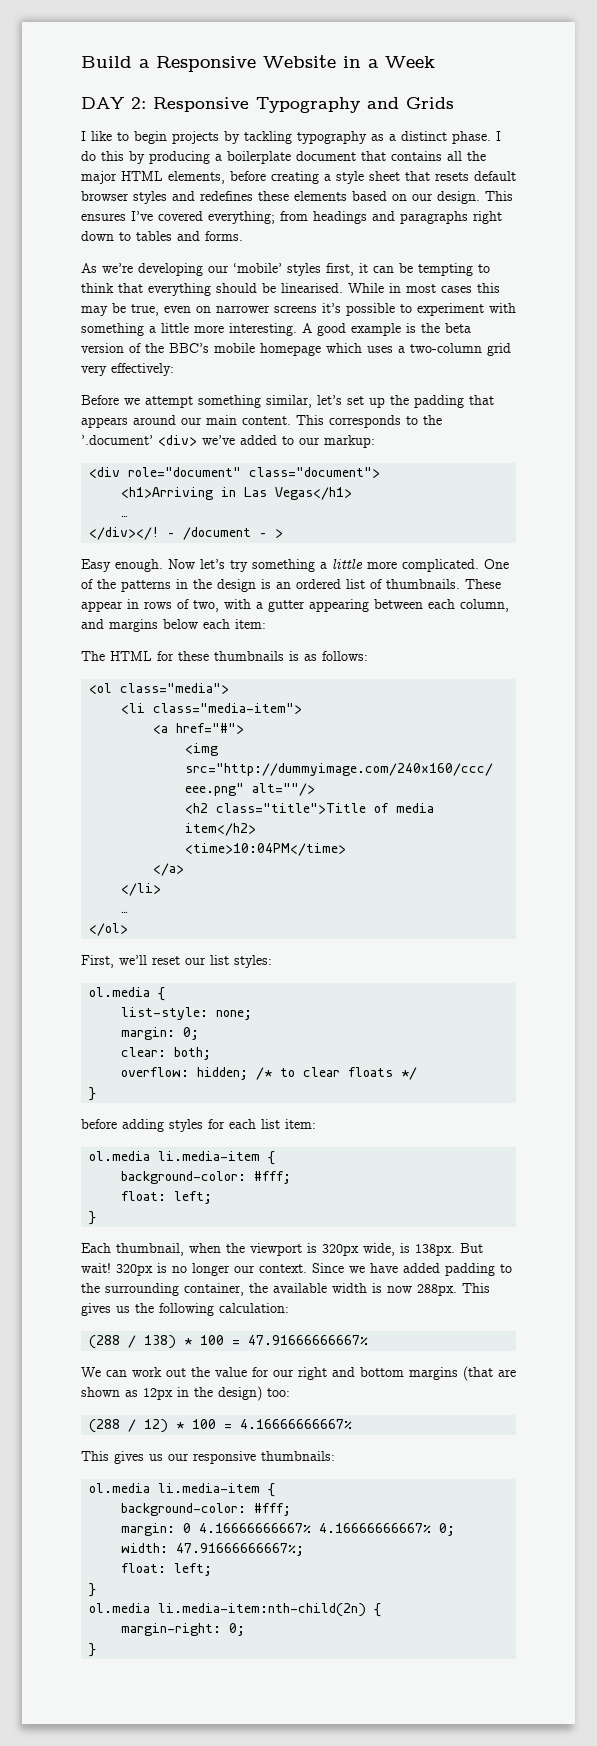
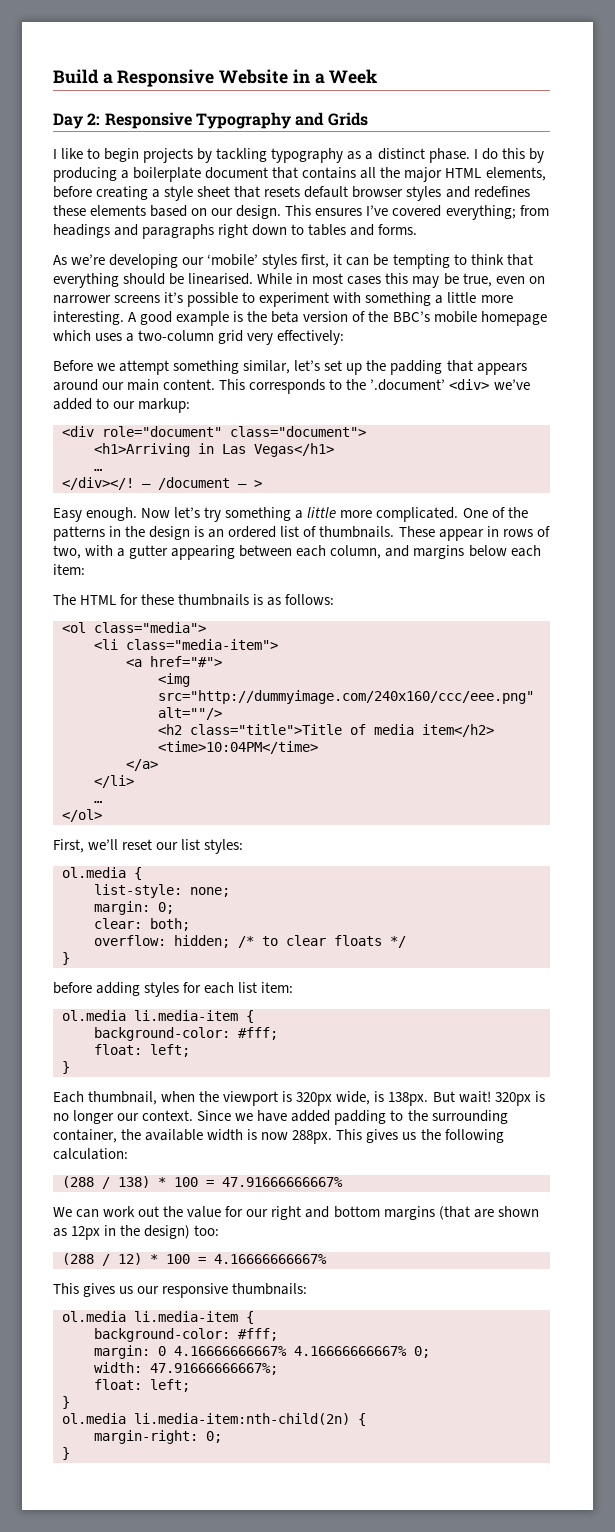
- DAY 2: Responsive Typography and Grids
+ Day 2: Responsive Typography and Grids

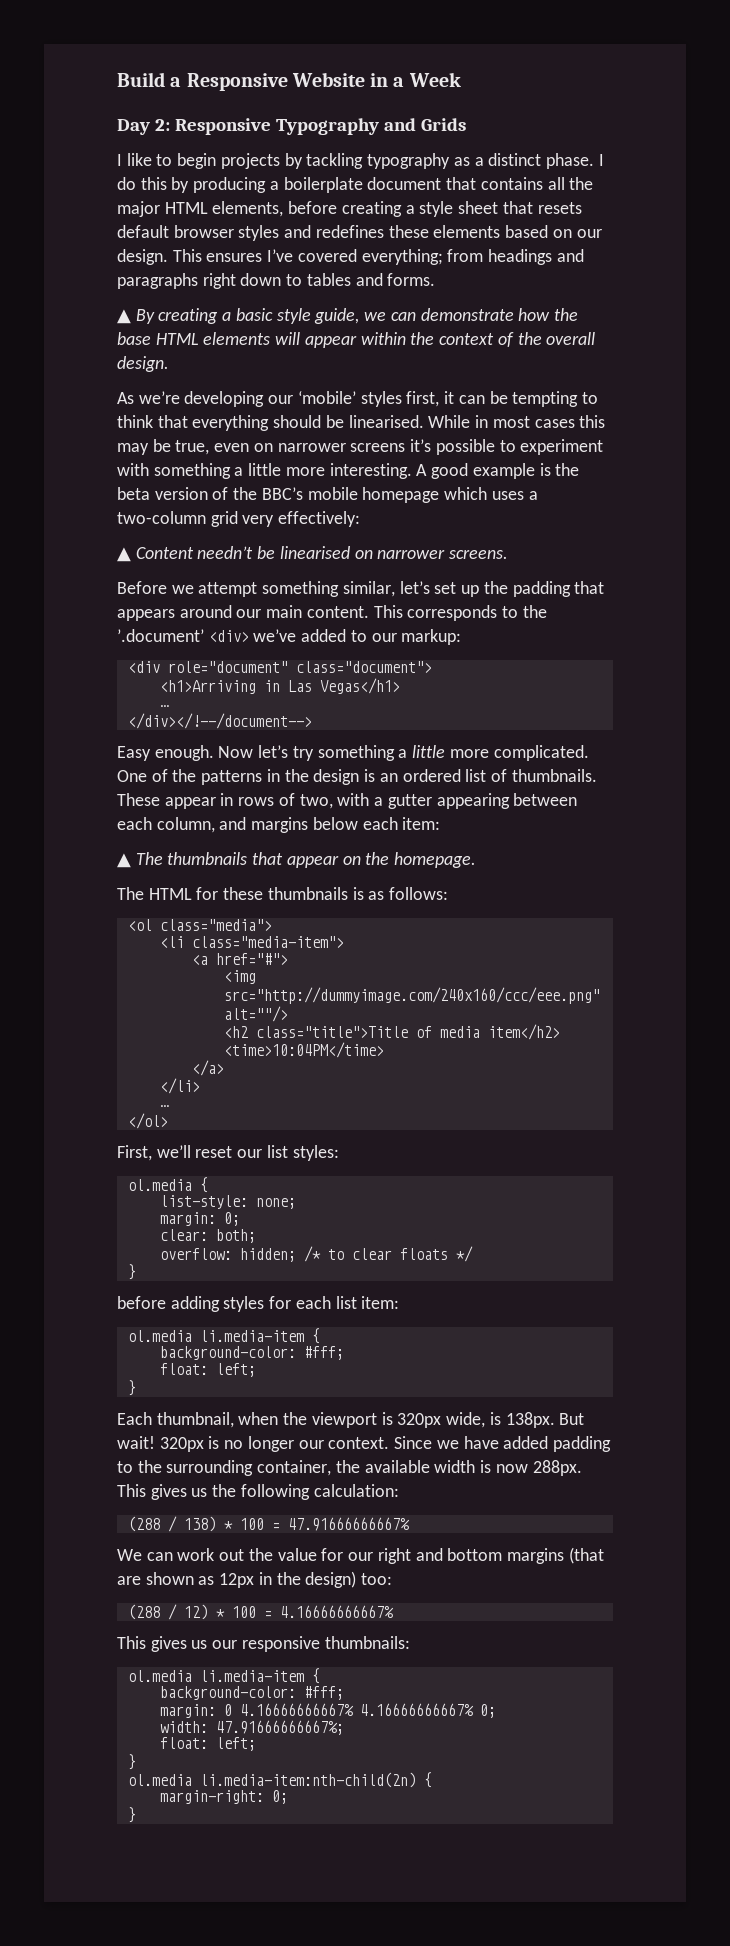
+ ▲ By creating a basic style guide, we can demonstrate how the base HTML elements will appear within the context of the overall design.
+ ▲ Content needn’t be linearised on narrower screens.
- </div></! – /document – >
+ </div></!--/document-->
+ ▲ The thumbnails that appear on the homepage.

